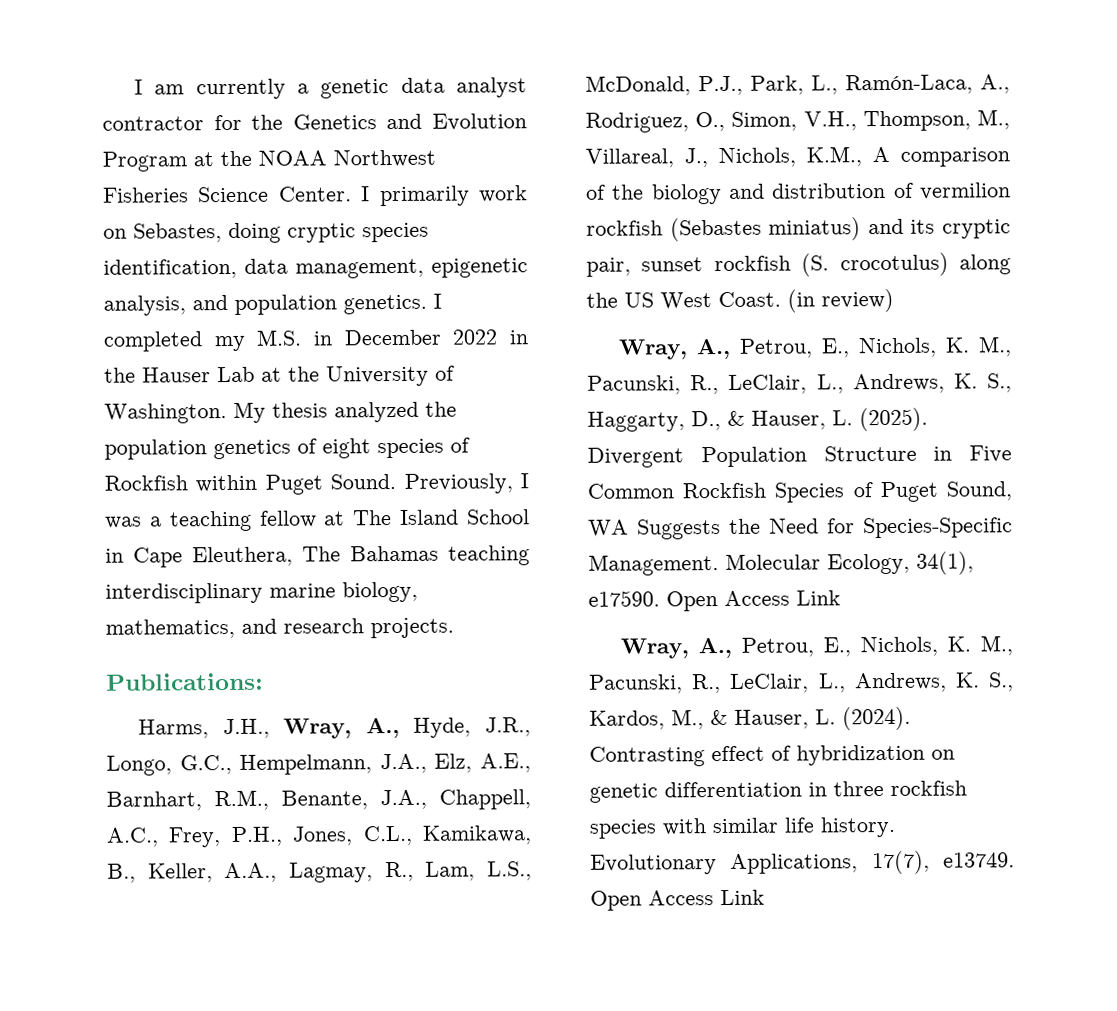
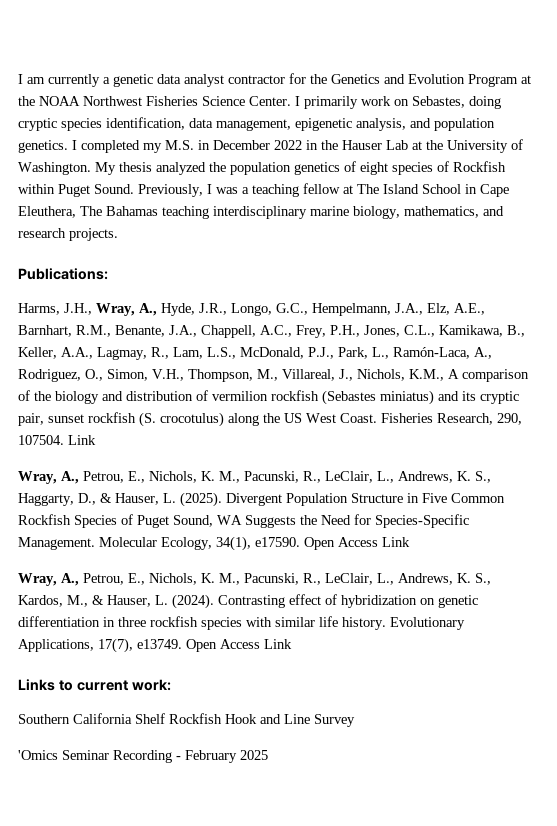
- (in review)
+ Fisheries Research, 290, 107504. Link
+ Links to current work:
+ Southern California Shelf Rockfish Hook and Line Survey
+ 'Omics Seminar Recording - February 2025

